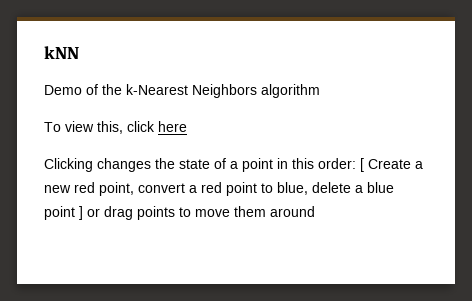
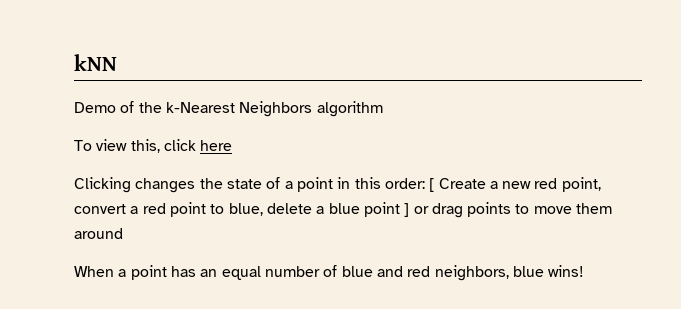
+ When a point has an equal number of blue and red neighbors, blue wins!

